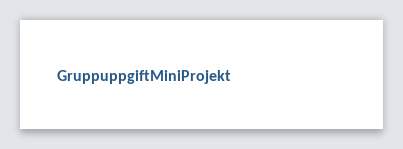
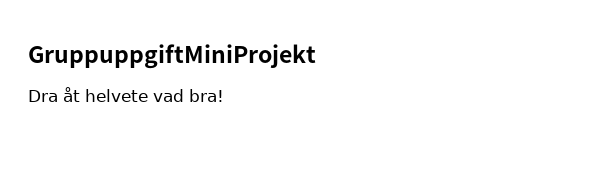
+ Dra åt helvete vad bra!

